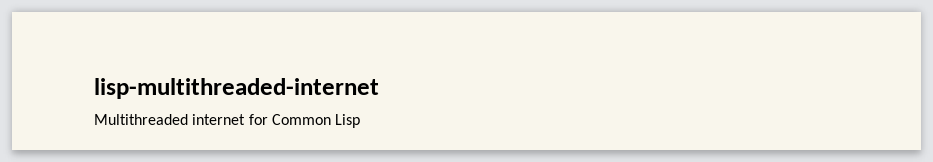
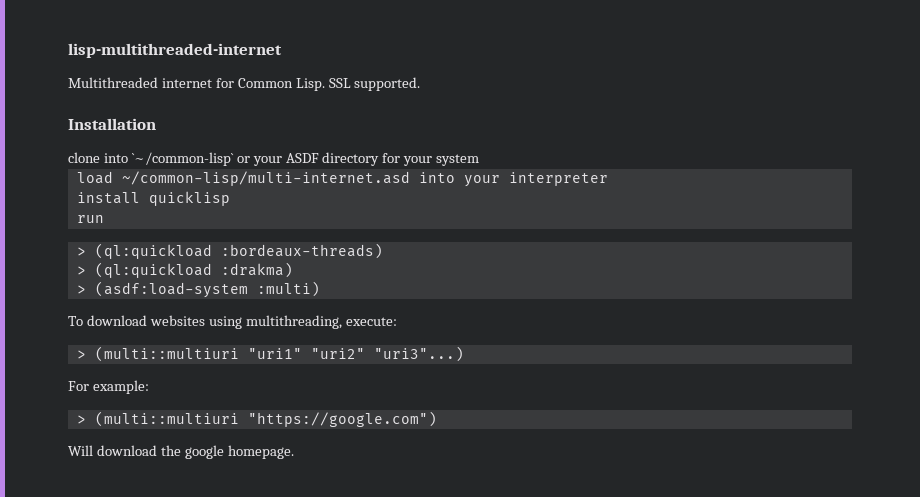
- Multithreaded internet for Common Lisp
+ Multithreaded internet for Common Lisp. SSL supported.
+ Installation
+ clone into `~/common-lisp` or your ASDF directory for your system
+ load ~/common-lisp/multi-internet.asd into your interpreter
+ install quicklisp
+ run
+ > (ql:quickload :bordeaux-threads)
+ > (ql:quickload :drakma)
+ > (asdf:load-system :multi)
+ To download websites using multithreading, execute:
+ > (multi::multiuri "uri1" "uri2" "uri3"...)
+ For example:
+ > (multi::multiuri "https://google.com")
+ Will download the google homepage.

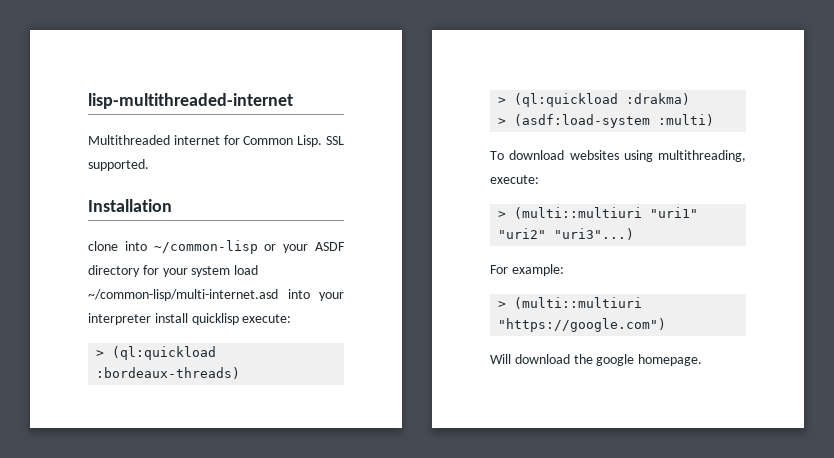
- clone into `~/common-lisp` or your ASDF directory for your system
- load ~/common-lisp/multi-internet.asd into your interpreter
- install quicklisp
- run
+ clone into ~/common-lisp or your ASDF directory for your system load ~/common-lisp/multi-internet.asd into your interpreter install quicklisp execute:

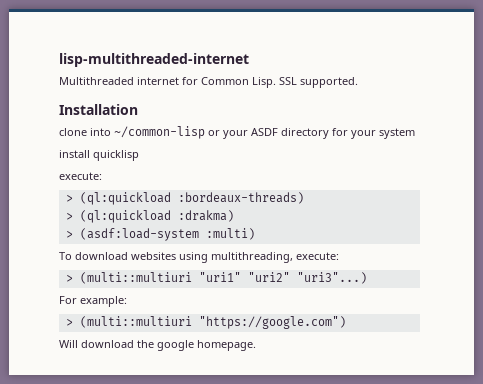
- clone into ~/common-lisp or your ASDF directory for your system load ~/common-lisp/multi-internet.asd into your interpreter install quicklisp execute:
+ clone into ~/common-lisp or your ASDF directory for your system
+ install quicklisp
+ execute:

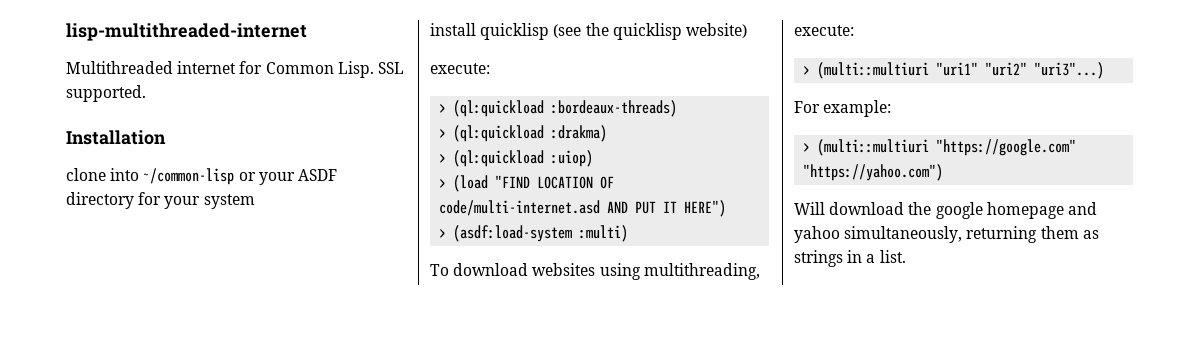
- install quicklisp
+ install quicklisp (see the quicklisp website)
+ > (ql:quickload :uiop)
+ > (load "FIND LOCATION OF code/multi-internet.asd AND PUT IT HERE")
- > (multi::multiuri "https://google.com")
+ > (multi::multiuri "https://google.com" "https://yahoo.com")
- Will download the google homepage.
+ Will download the google homepage and yahoo simultaneously, returning them as strings in a list.

